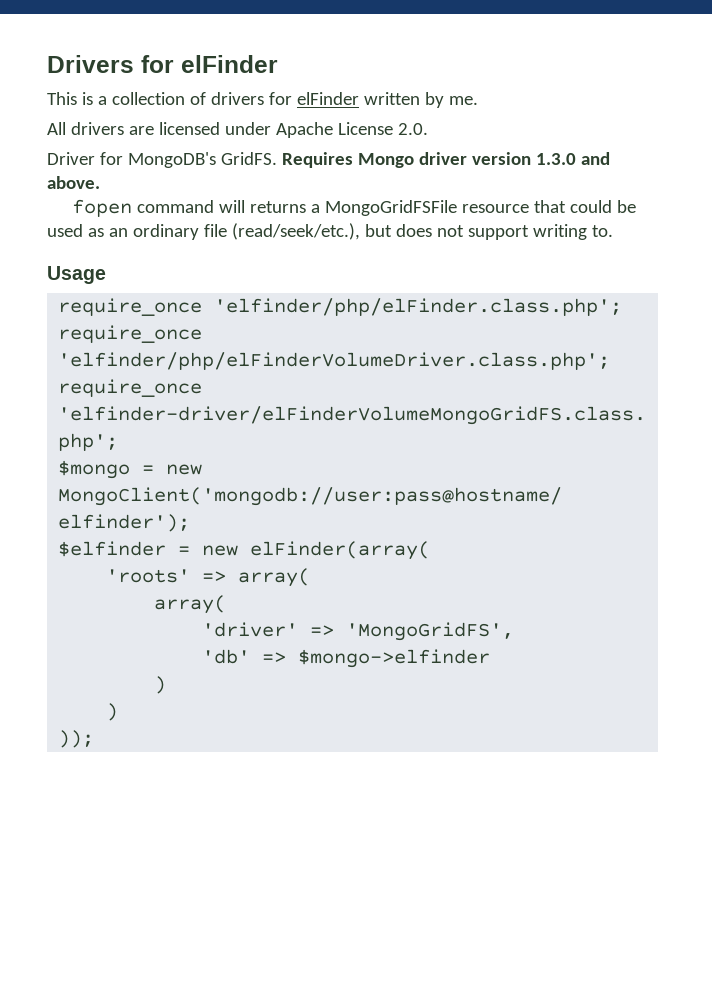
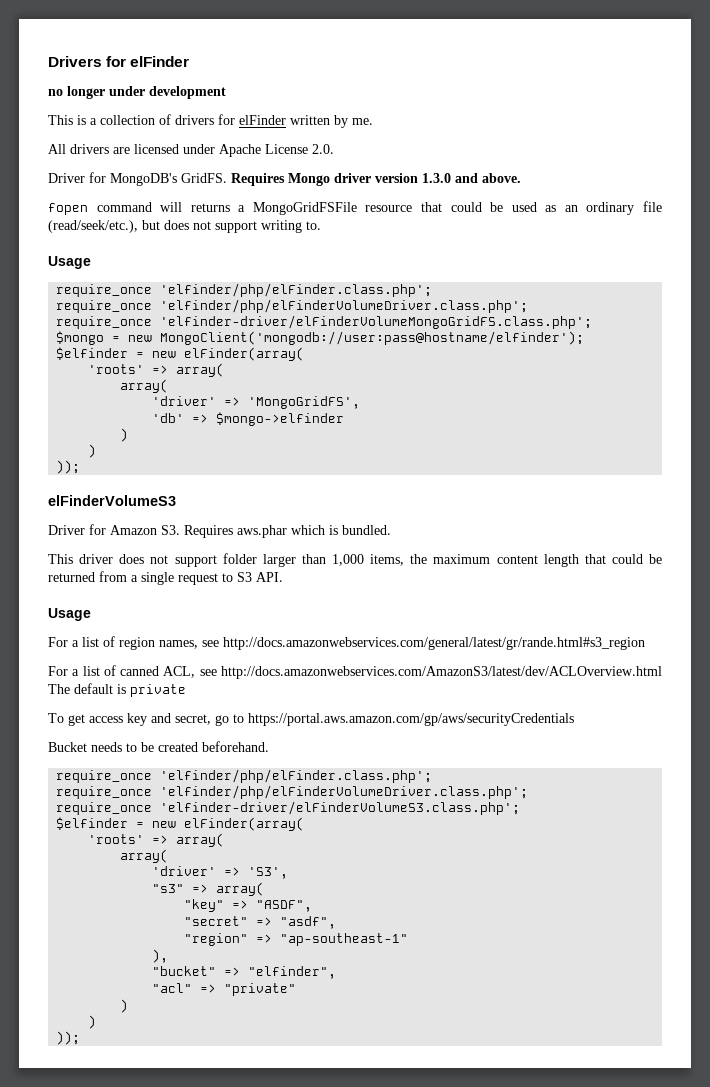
+ no longer under development
+ elFinderVolumeS3
+ Driver for Amazon S3. Requires aws.phar which is bundled.
+ This driver does not support folder larger than 1,000 items, the maximum content length that could be returned from a single request to S3 API.
+ Usage
+ For a list of region names, see http://docs.amazonwebservices.com/general/latest/gr/rande.html#s3_region
+ For a list of canned ACL, see http://docs.amazonwebservices.com/AmazonS3/latest/dev/ACLOverview.html The default is private
+ To get access key and secret, go to https://portal.aws.amazon.com/gp/aws/securityCredentials
+ Bucket needs to be created beforehand.
+ require_once 'elfinder/php/elFinder.class.php';
+ require_once 'elfinder/php/elFinderVolumeDriver.class.php';
+ require_once 'elfinder-driver/elFinderVolumeS3.class.php';
+ $elfinder = new elFinder(array(
+ 'roots' => array(
+ array(
+ 'driver' => 'S3',
+ "s3" => array(
+ "key" => "ASDF",
+ "secret" => "asdf",
+ "region" => "ap-southeast-1"
+ ),
+ "bucket" => "elfinder",
+ "acl" => "private"
+ )
+ )
+ ));

